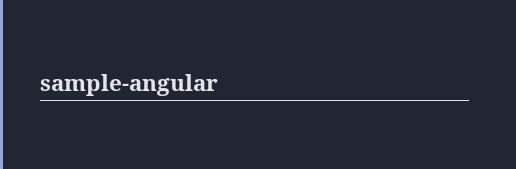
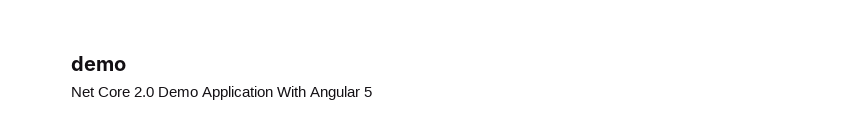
- sample-angular
+ demo
+ Net Core 2.0 Demo Application With Angular 5

